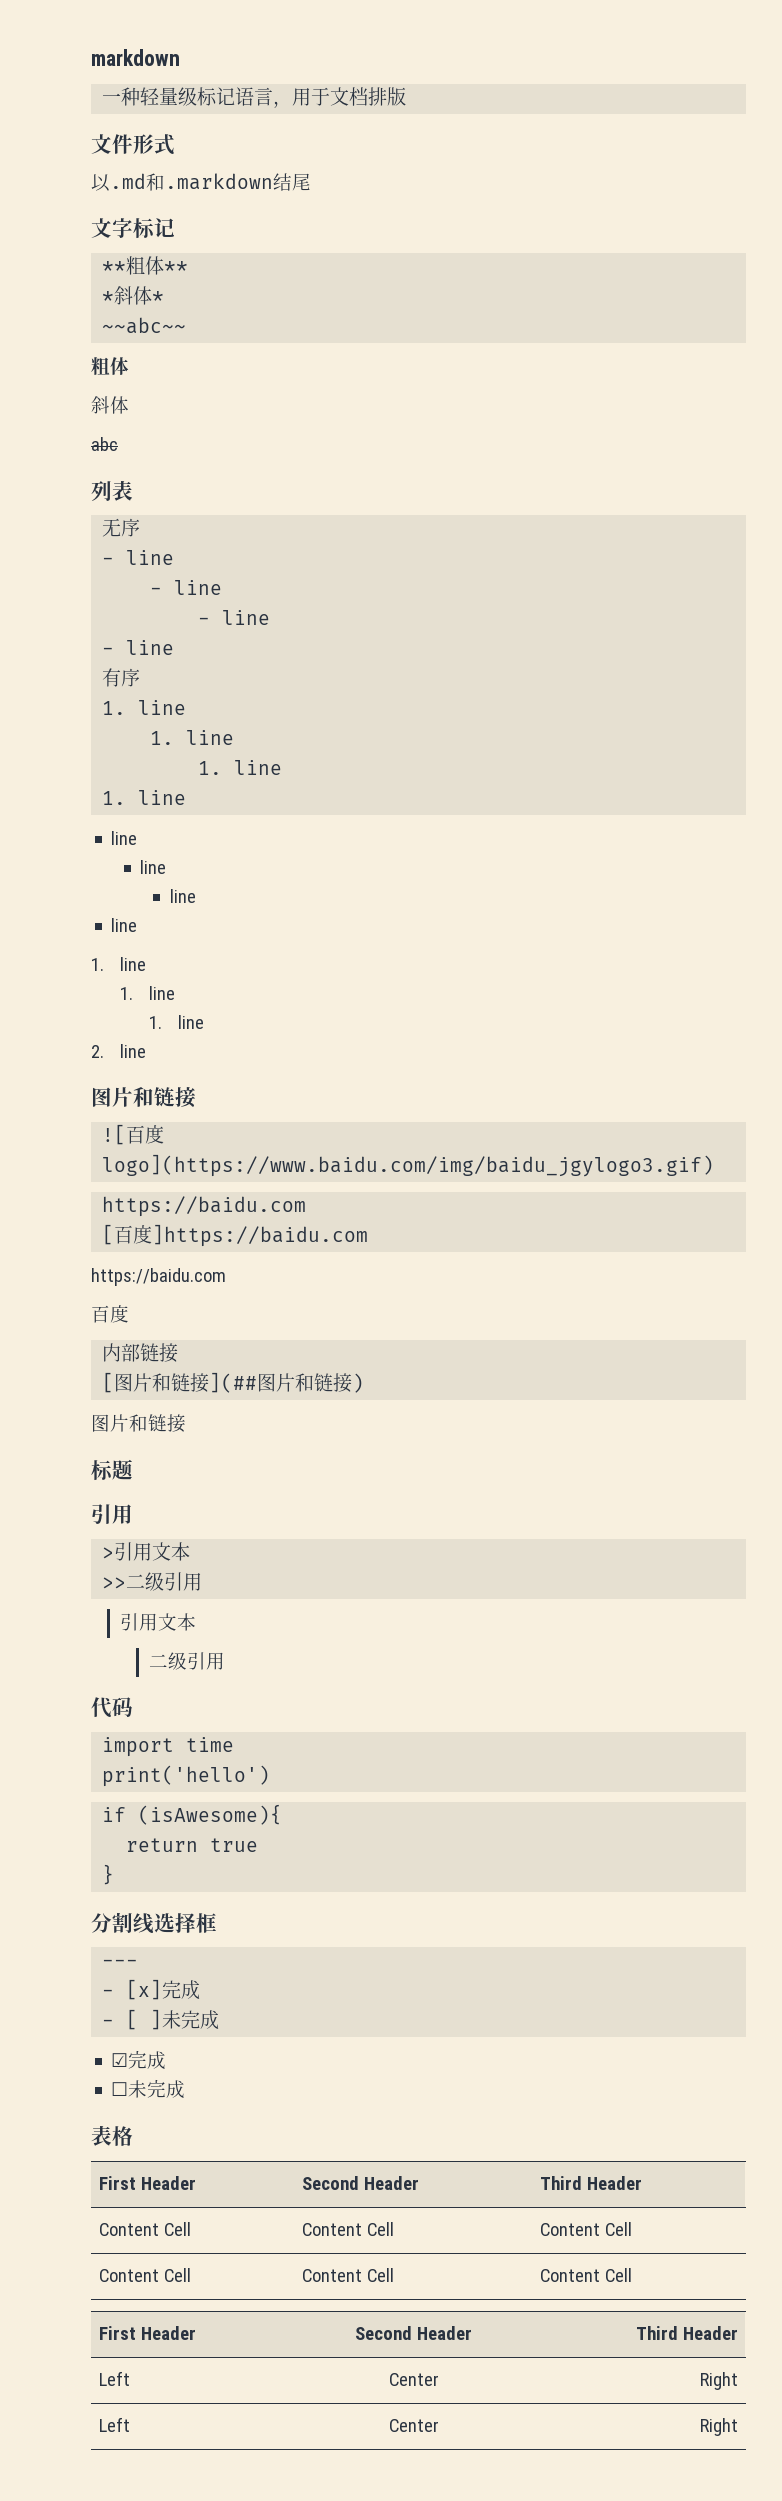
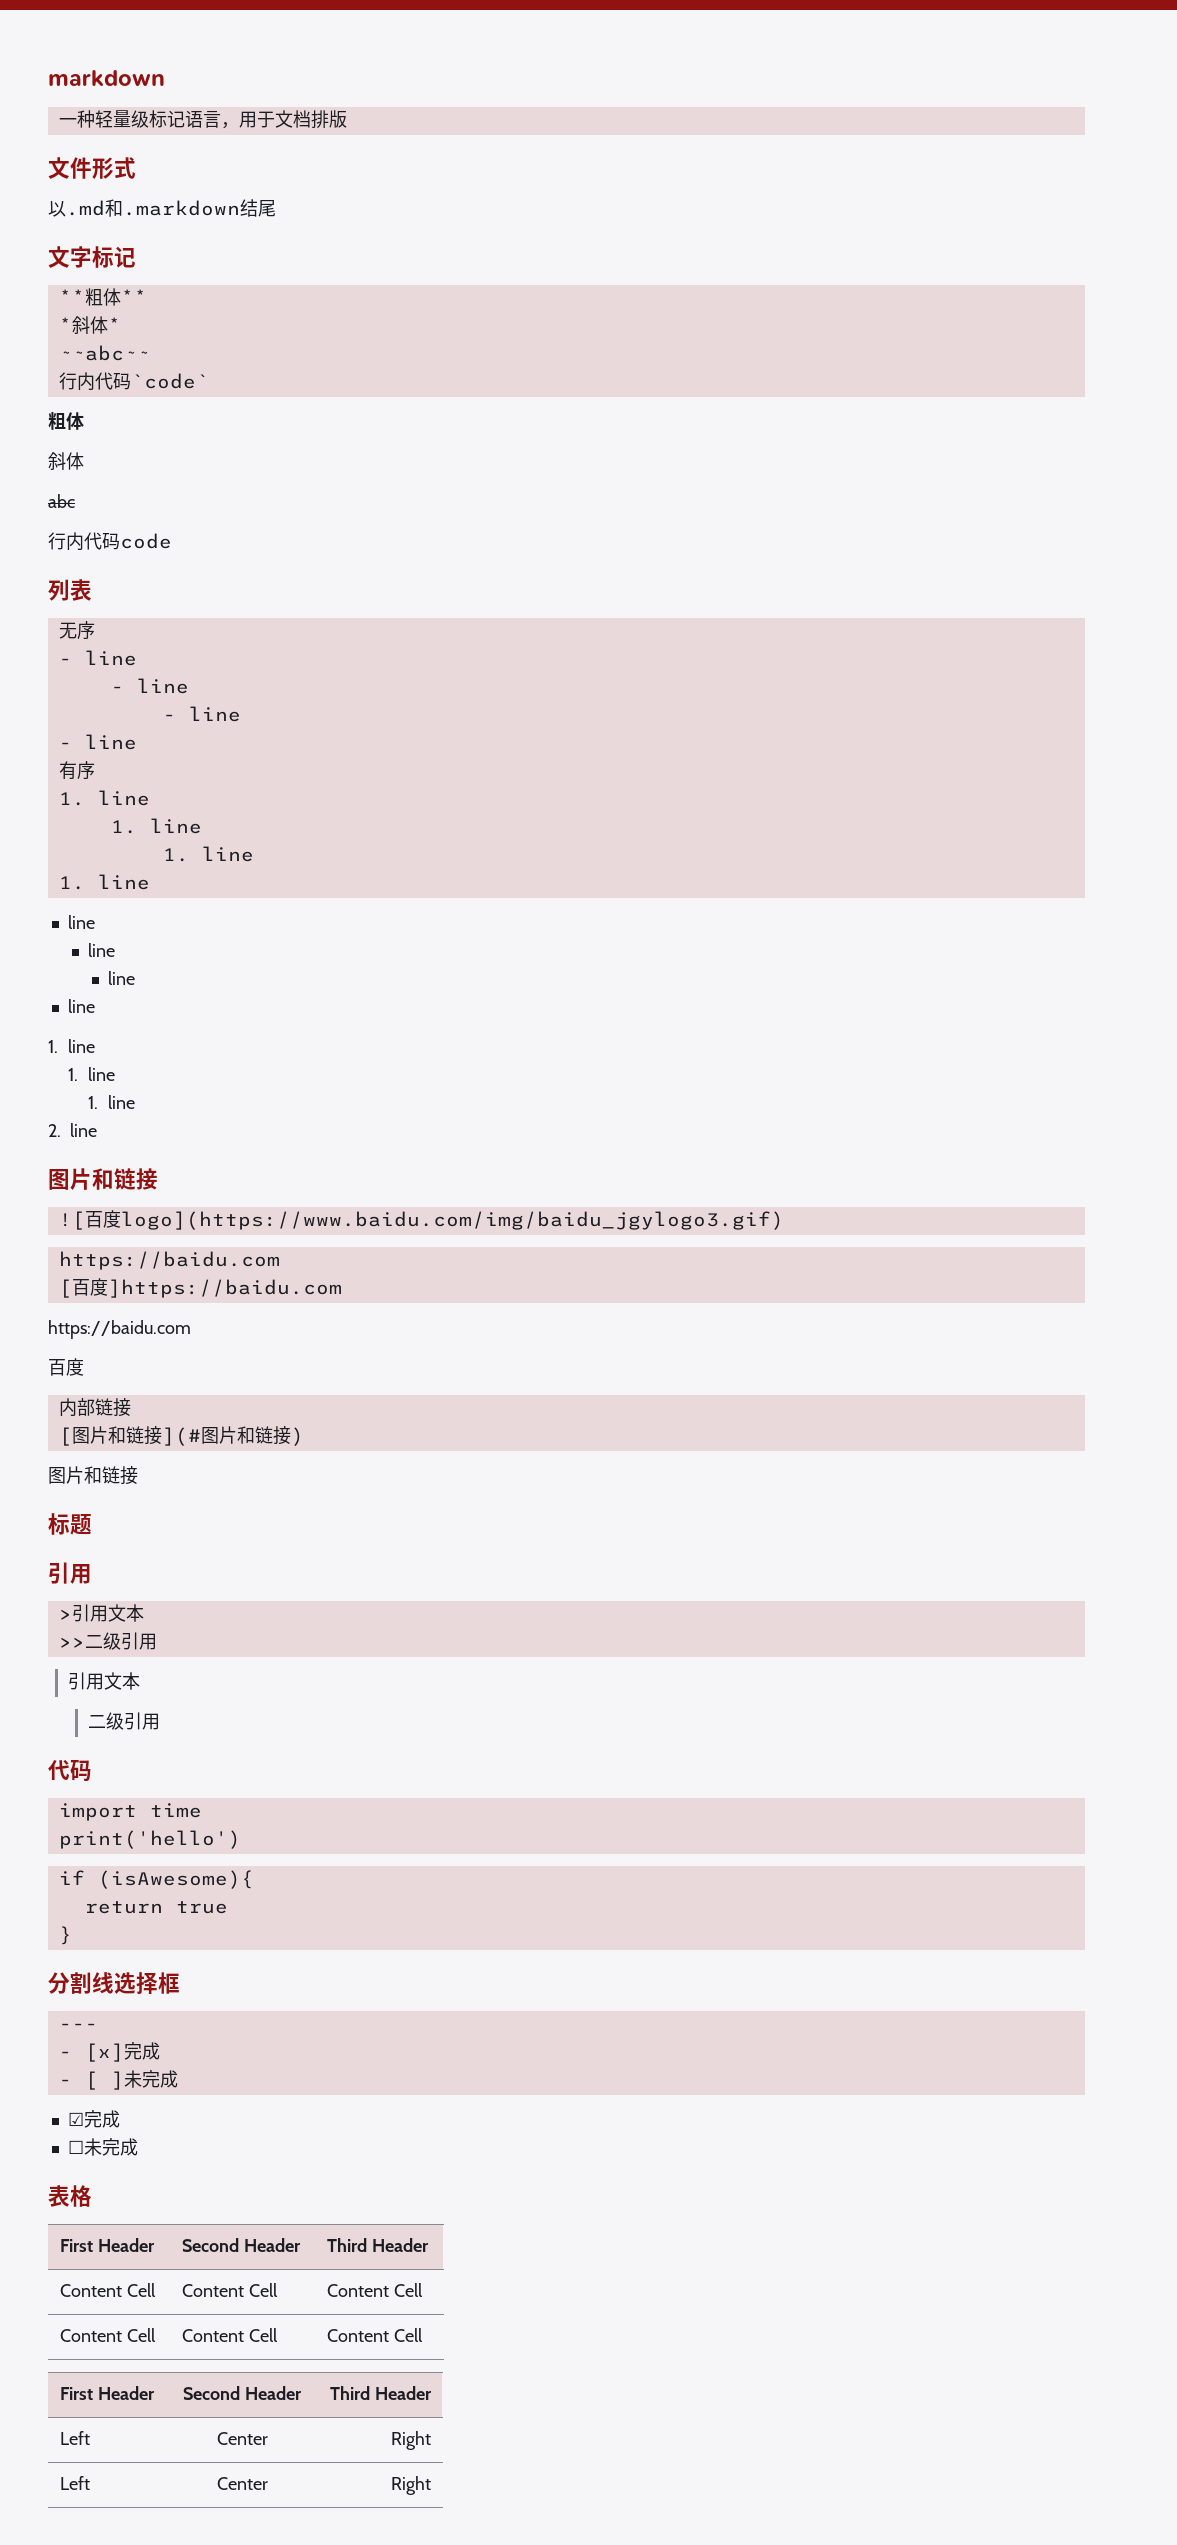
+ 行内代码`code`
+ 行内代码code
- [图片和链接](##图片和链接)
+ [图片和链接](#图片和链接)

